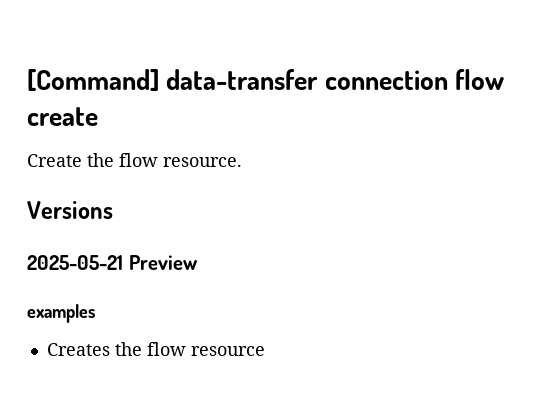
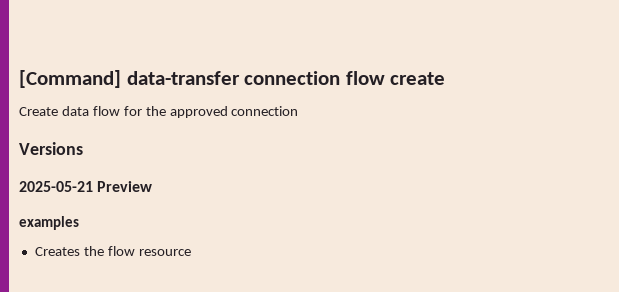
- Create the flow resource.
+ Create data flow for the approved connection

